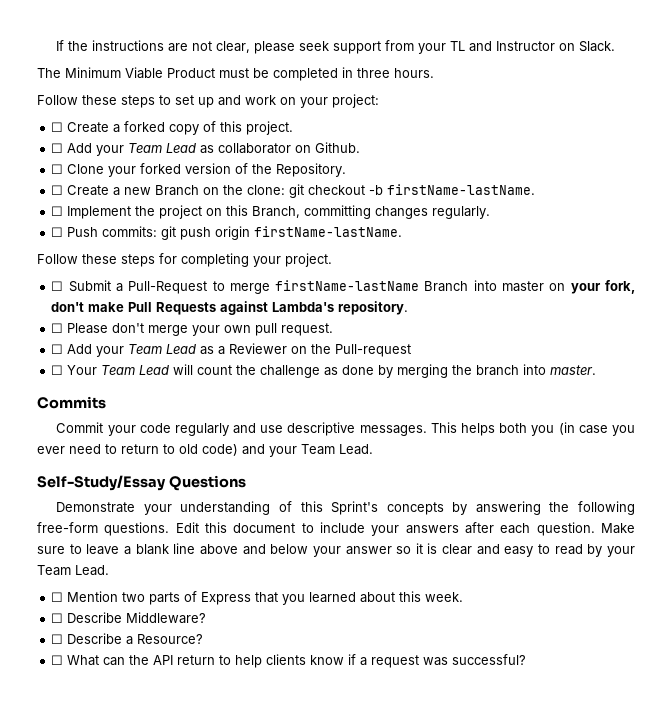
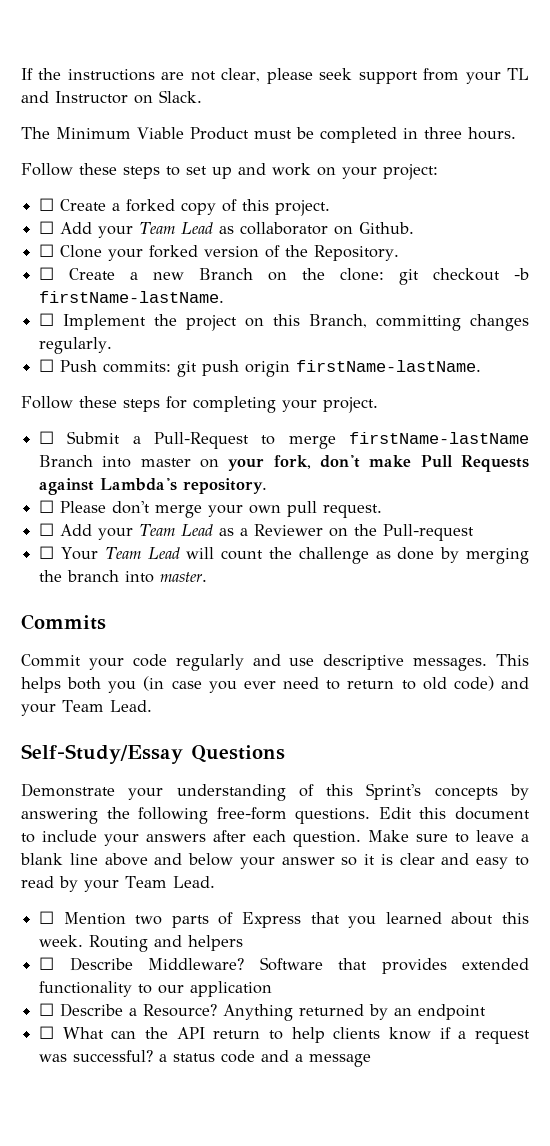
+ Routing and helpers
+ Software that provides extended functionality to our application
+ Anything returned by an endpoint
- ☐ What can the API return to help clients know if a request was successful?
+ ☐ What can the API return to help clients know if a request was successful? a status code and a message

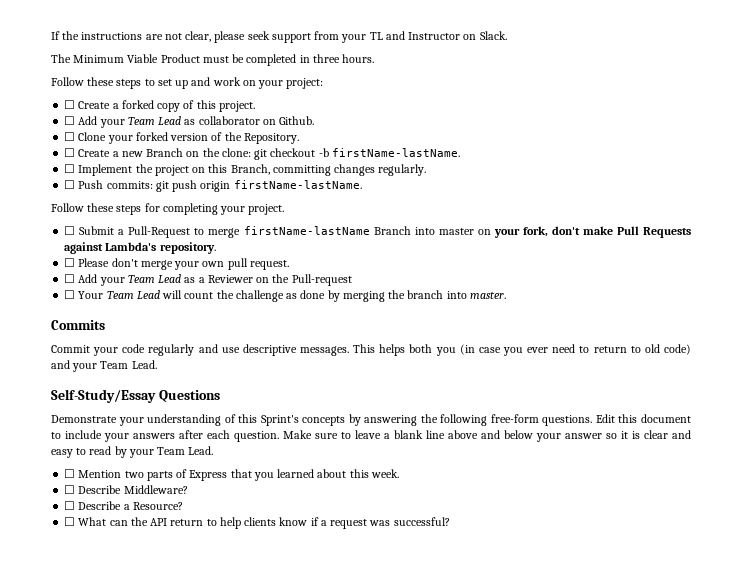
- Routing and helpers
- Software that provides extended functionality to our application
- Anything returned by an endpoint
- ☐ What can the API return to help clients know if a request was successful? a status code and a message
+ ☐ What can the API return to help clients know if a request was successful?

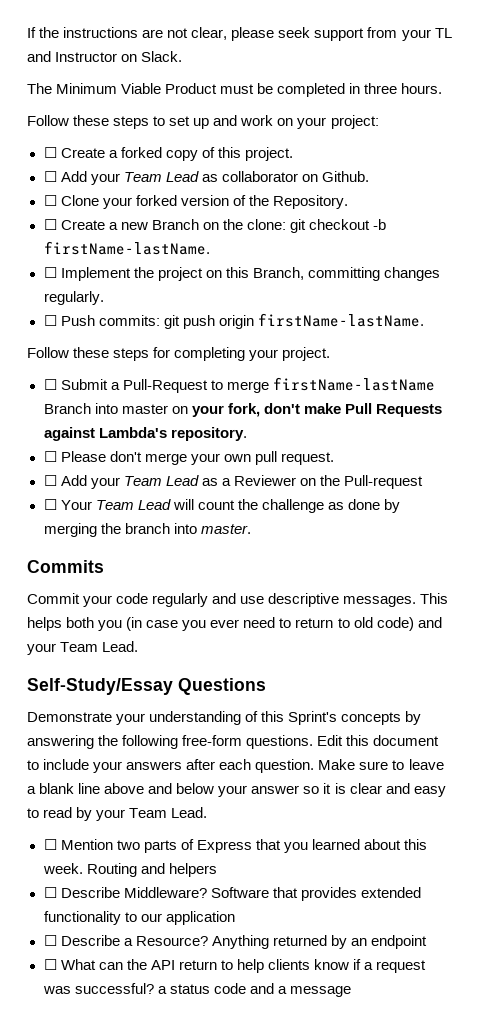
+ Routing and helpers
+ Software that provides extended functionality to our application
+ Anything returned by an endpoint
- ☐ What can the API return to help clients know if a request was successful?
+ ☐ What can the API return to help clients know if a request was successful? a status code and a message

